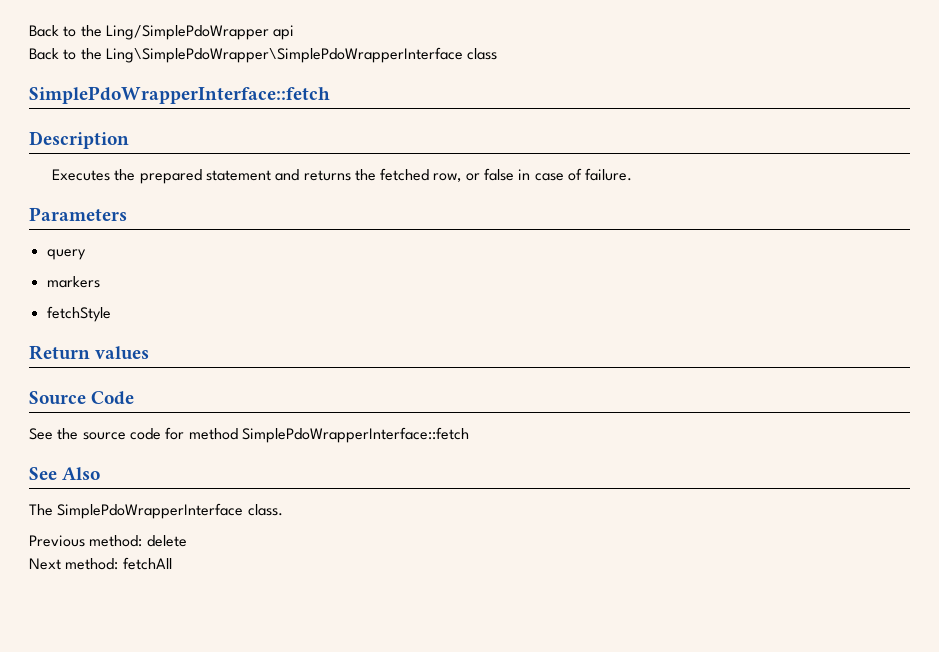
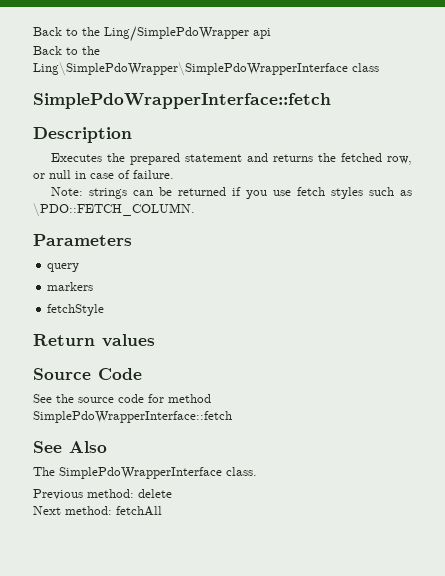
- Executes the prepared statement and returns the fetched row, or false in case of failure.
+ Executes the prepared statement and returns the fetched row, or null in case of failure.
+ Note: strings can be returned if you use fetch styles such as \PDO::FETCH_COLUMN.

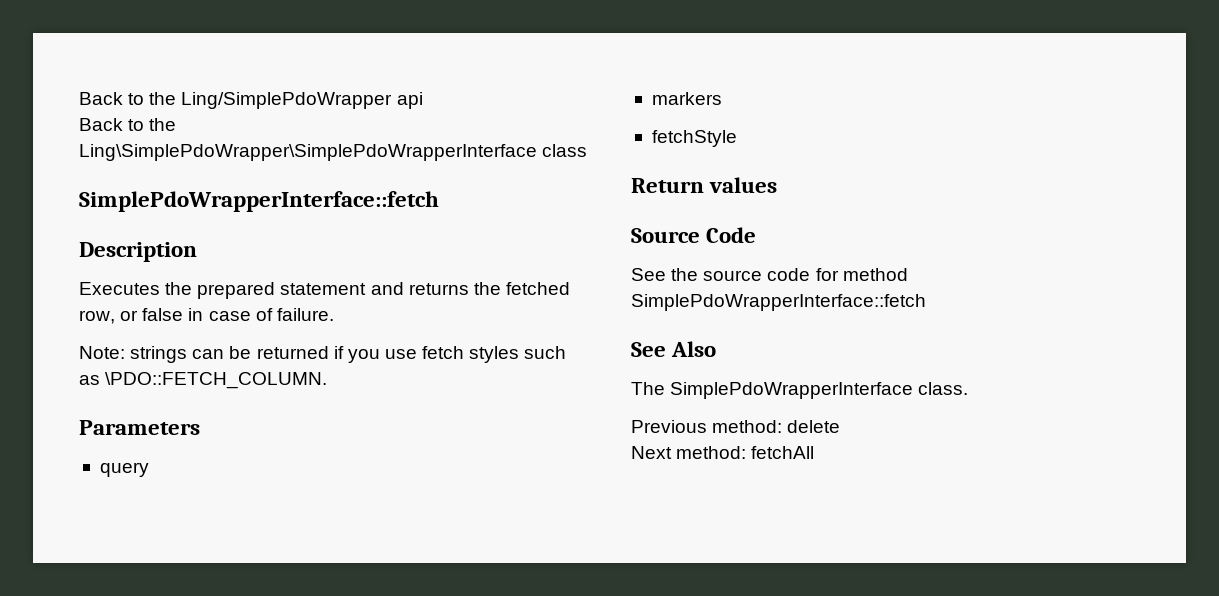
- Executes the prepared statement and returns the fetched row, or null in case of failure.
+ Executes the prepared statement and returns the fetched row, or false in case of failure.

